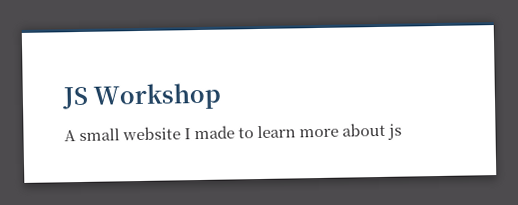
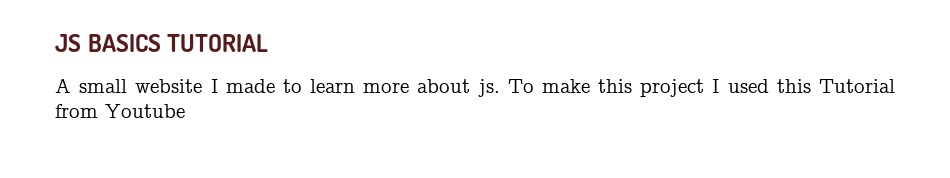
- JS Workshop
+ JS BASICS TUTORIAL
- A small website I made to learn more about js
+ A small website I made to learn more about js. To make this project I used this Tutorial from Youtube

